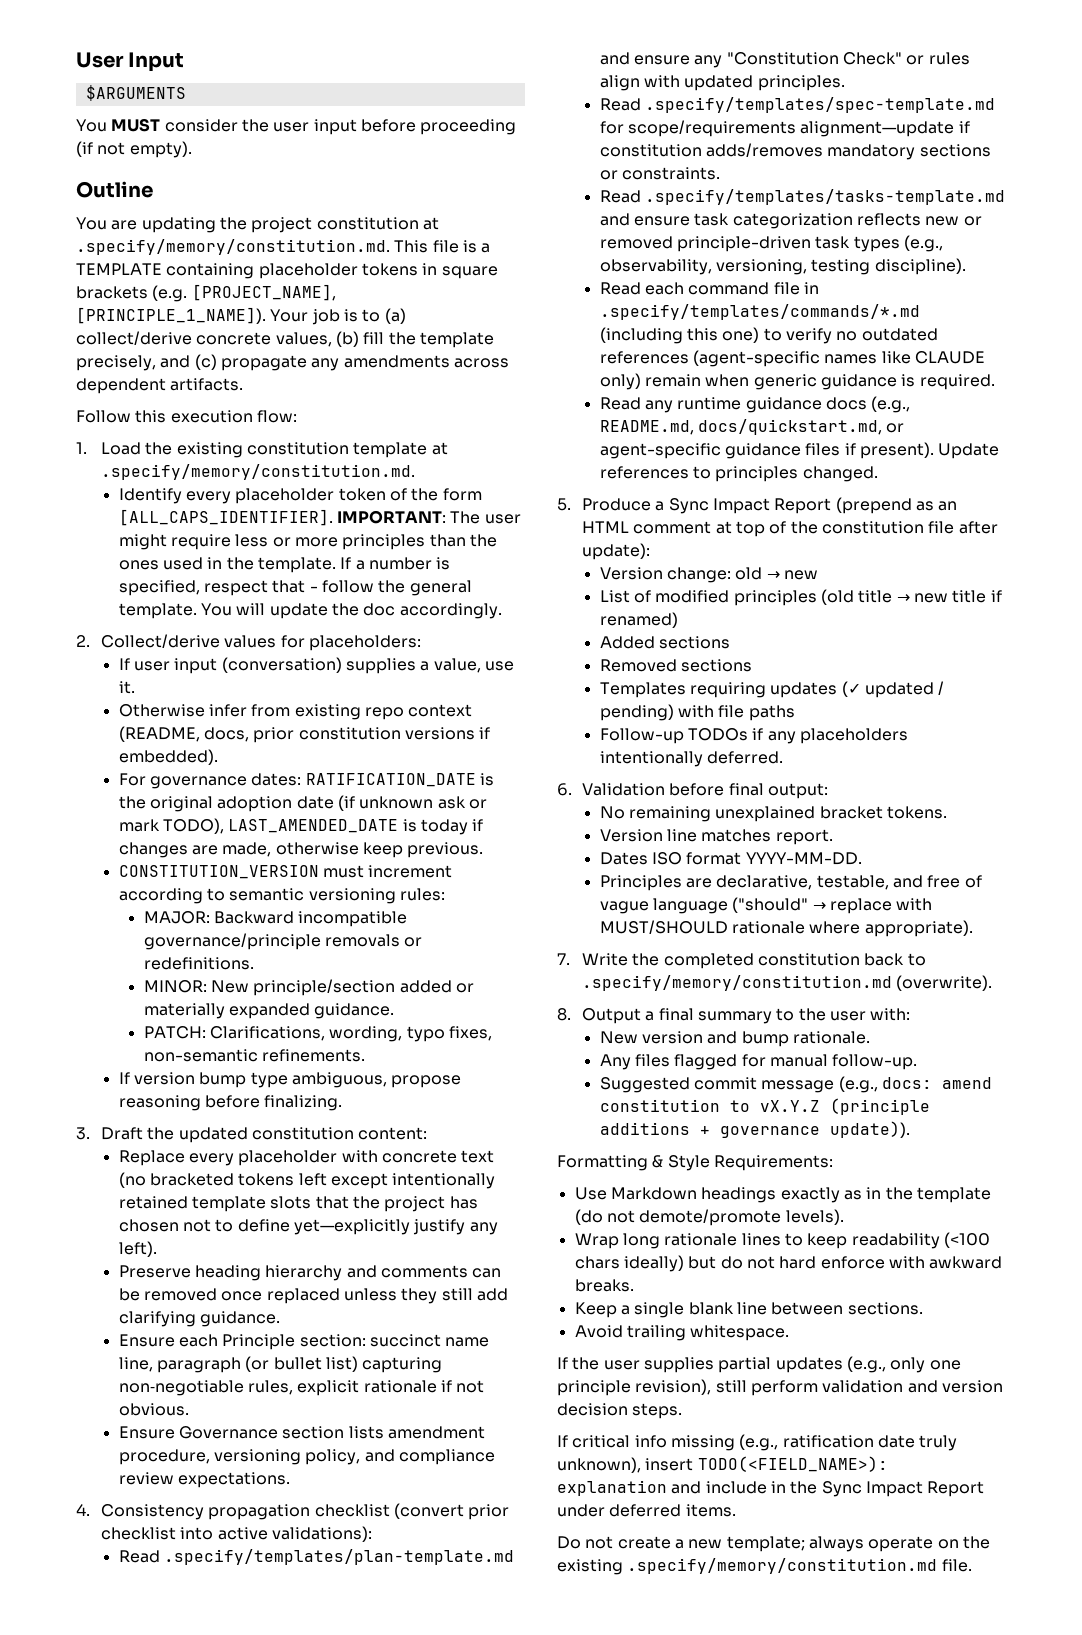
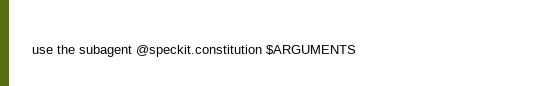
- User Input
- $ARGUMENTS
- You MUST consider the user input before proceeding (if not empty).
- Outline
- You are updating the project constitution at .specify/memory/constitution.md. This file is a TEMPLATE containing placeholder tokens in square brackets (e.g. [PROJECT_NAME], [PRINCIPLE_1_NAME]). Your job is to (a) collect/derive concrete values, (b) fill the template precisely, and (c) propagate any amendments across dependent artifacts.
- Follow this execution flow:
- 1. Load the existing constitution template at .specify/memory/constitution.md.
- Identify every placeholder token of the form [ALL_CAPS_IDENTIFIER]. IMPORTANT: The user might require less or more principles than the ones used in the template. If a number is specified, respect that - follow the general template. You will update the doc accordingly.
- 2. Collect/derive values for placeholders:
- If user input (conversation) supplies a value, use it.
- Otherwise infer from existing repo context (README, docs, prior constitution versions if embedded).
- For governance dates: RATIFICATION_DATE is the original adoption date (if unknown ask or mark TODO), LAST_AMENDED_DATE is today if changes are made, otherwise keep previous.
- CONSTITUTION_VERSION must increment according to semantic versioning rules:
- MAJOR: Backward incompatible governance/principle removals or redefinitions.
- MINOR: New principle/section added or materially expanded guidance.
- PATCH: Clarifications, wording, typo fixes, non-semantic refinements.
- If version bump type ambiguous, propose reasoning before finalizing.
- 3. Draft the updated constitution content:
- Replace every placeholder with concrete text (no bracketed tokens left except intentionally retained template slots that the project has chosen not to define yet—explicitly justify any left).
- Preserve heading hierarchy and comments can be removed once replaced unless they still add clarifying guidance.
- Ensure each Principle section: succinct name line, paragraph (or bullet list) capturing non‑negotiable rules, explicit rationale if not obvious.
- Ensure Governance section lists amendment procedure, versioning policy, and compliance review expectations.
- 4. Consistency propagation checklist (convert prior checklist into active validations):
- Read .specify/templates/plan-template.md and ensure any "Constitution Check" or rules align with updated principles.
- Read .specify/templates/spec-template.md for scope/requirements alignment—update if constitution adds/removes mandatory sections or constraints.
- Read .specify/templates/tasks-template.md and ensure task categorization reflects new or removed principle-driven task types (e.g., observability, versioning, testing discipline).
- Read each command file in .specify/templates/commands/*.md (including this one) to verify no outdated references (agent-specific names like CLAUDE only) remain when generic guidance is required.
- Read any runtime guidance docs (e.g., README.md, docs/quickstart.md, or agent-specific guidance files if present). Update references to principles changed.
- 5. Produce a Sync Impact Report (prepend as an HTML comment at top of the constitution file after update):
- Version change: old → new
- List of modified principles (old title → new title if renamed)
- Added sections
- Removed sections
- Templates requiring updates (✓ updated / pending) with file paths
- Follow-up TODOs if any placeholders intentionally deferred.
- 6. Validation before final output:
- No remaining unexplained bracket tokens.
- Version line matches report.
- Dates ISO format YYYY-MM-DD.
- Principles are declarative, testable, and free of vague language ("should" → replace with MUST/SHOULD rationale where appropriate).
- 7. Write the completed constitution back to .specify/memory/constitution.md (overwrite).
- 8. Output a final summary to the user with:
- New version and bump rationale.
- Any files flagged for manual follow-up.
- Suggested commit message (e.g., docs: amend constitution to vX.Y.Z (principle additions + governance update)).
- Formatting & Style Requirements:
- Use Markdown headings exactly as in the template (do not demote/promote levels).
- Wrap long rationale lines to keep readability (<100 chars ideally) but do not hard enforce with awkward breaks.
- Keep a single blank line between sections.
- Avoid trailing whitespace.
- If the user supplies partial updates (e.g., only one principle revision), still perform validation and version decision steps.
- If critical info missing (e.g., ratification date truly unknown), insert TODO(<FIELD_NAME>): explanation and include in the Sync Impact Report under deferred items.
- Do not create a new template; always operate on the existing .specify/memory/constitution.md file.
+ use the subagent @speckit.constitution $ARGUMENTS

